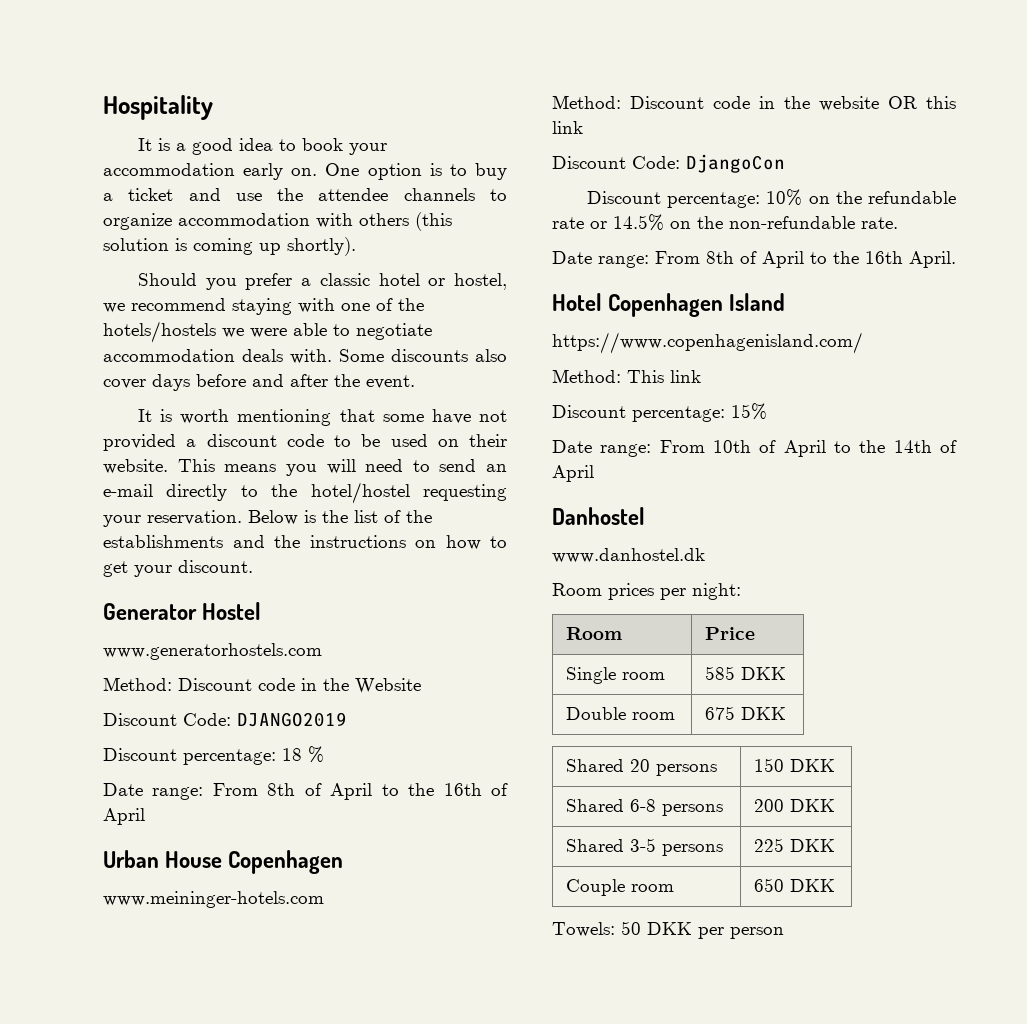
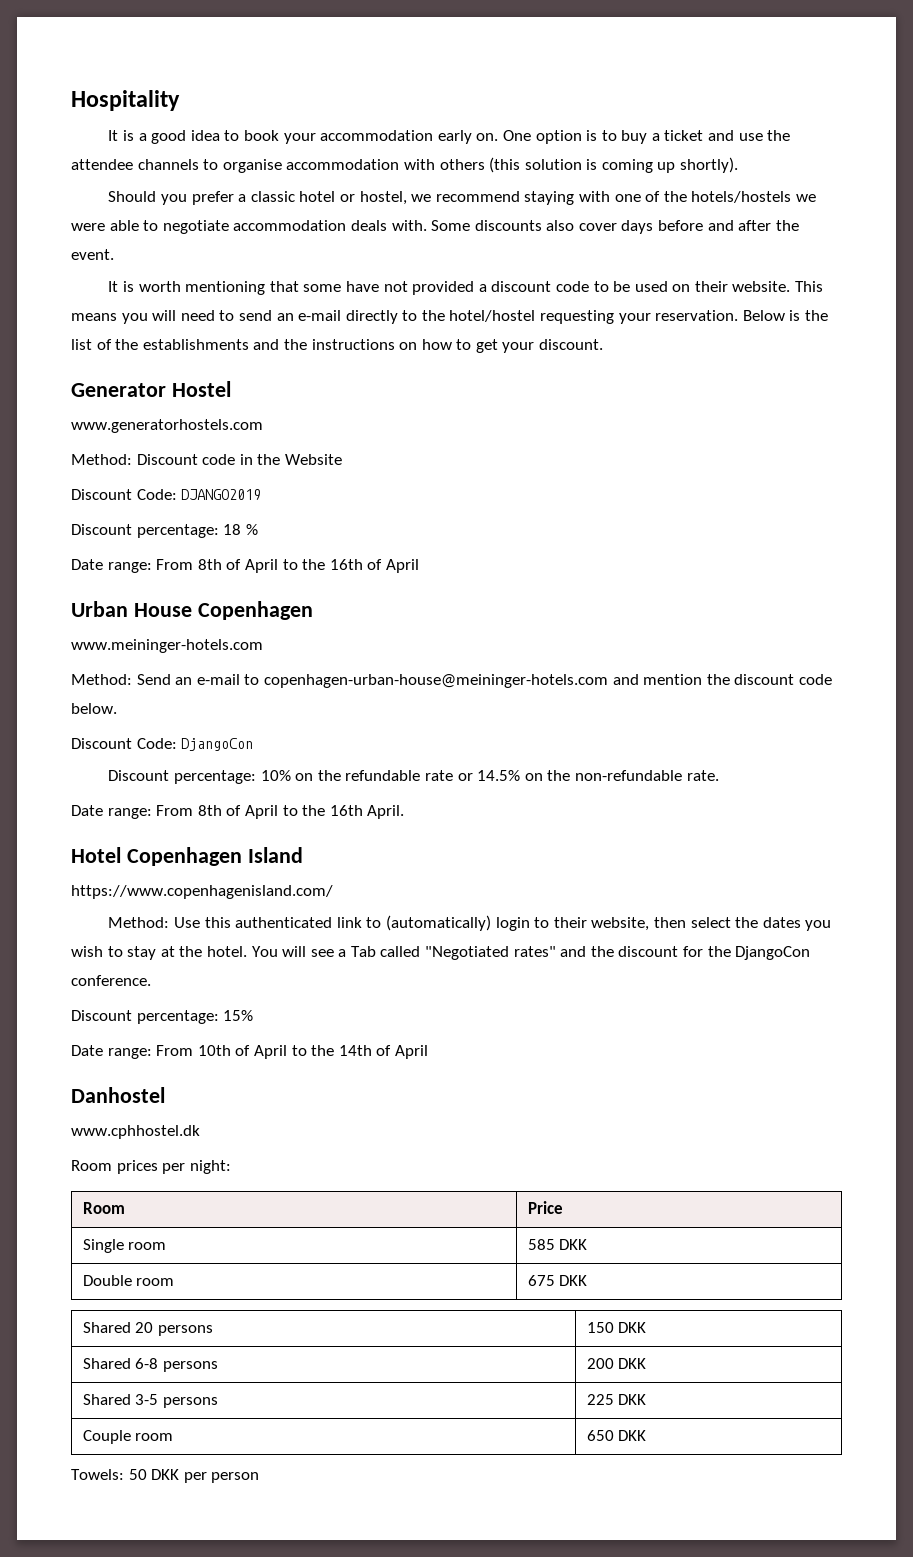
- One option is to buy a ticket and use the attendee channels to organize accommodation with others (this solution is coming up shortly).
+ One option is to buy a ticket and use the attendee channels to organise accommodation with others (this solution is coming up shortly).
- Method: Discount code in the website OR this link
+ Method: Send an e-mail to copenhagen-urban-house@meininger-hotels.com and mention the discount code below.
- Method: This link
+ Method: Use this authenticated link to (automatically) login to their website, then select the dates you wish to stay at the hotel. You will see a Tab called "Negotiated rates" and the discount for the DjangoCon conference.
- www.danhostel.dk
+ www.cphhostel.dk

